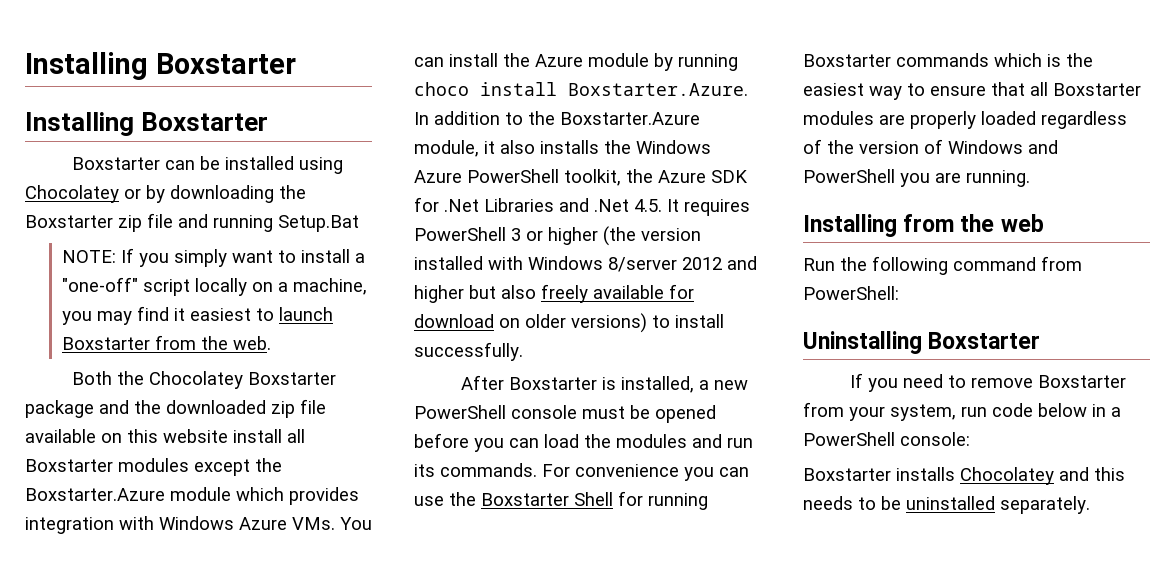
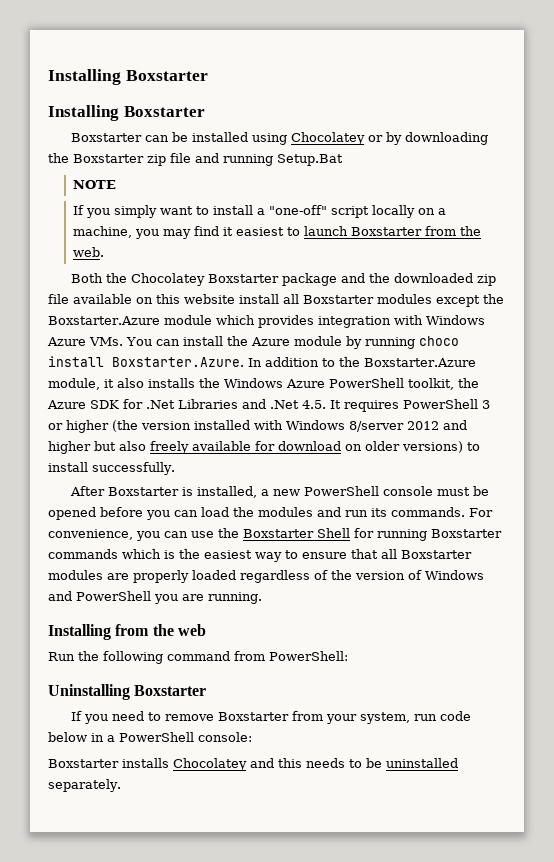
- NOTE: If you simply want to install a "one-off" script locally on a machine, you may find it easiest to launch Boxstarter from the web.
+ NOTE
+ If you simply want to install a "one-off" script locally on a machine, you may find it easiest to launch Boxstarter from the web.
- For convenience you can use the Boxstarter Shell for running Boxstarter commands which is the easiest way to ensure that all Boxstarter modules are properly loaded regardless of the version of Windows and PowerShell you are running.
+ For convenience, you can use the Boxstarter Shell for running Boxstarter commands which is the easiest way to ensure that all Boxstarter modules are properly loaded regardless of the version of Windows and PowerShell you are running.

